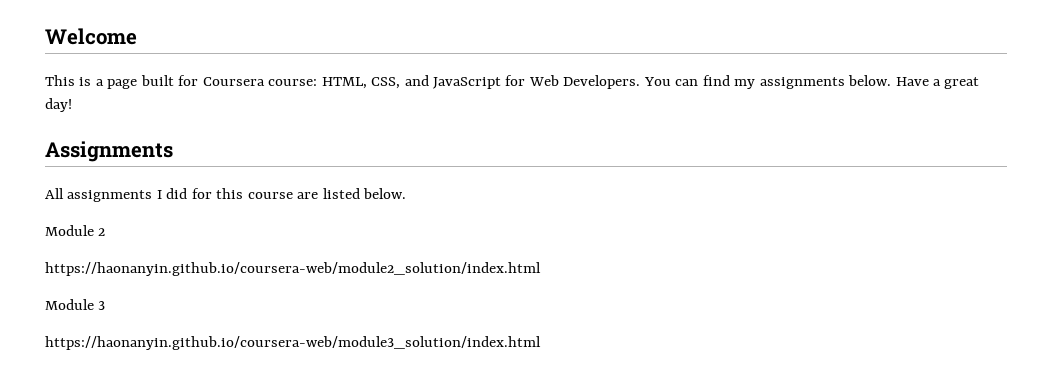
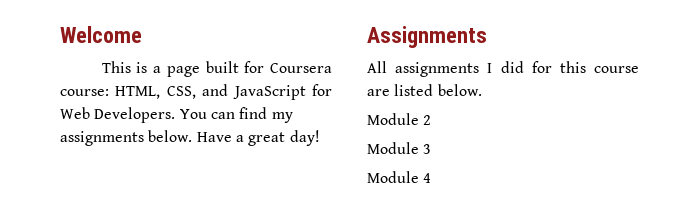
- https://haonanyin.github.io/coursera-web/module2_solution/index.html
- https://haonanyin.github.io/coursera-web/module3_solution/index.html
+ Module 4

